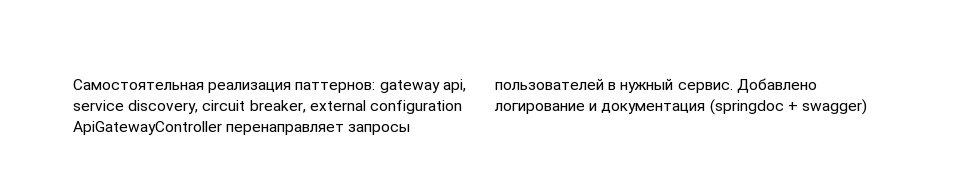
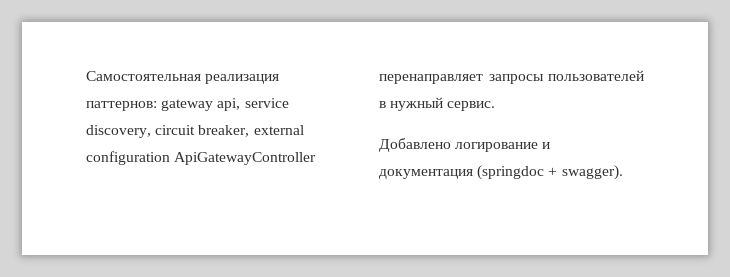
- Самостоятельная реализация паттернов: gateway api, service discovery, circuit breaker, external configuration ApiGatewayController перенаправляет запросы пользователей в нужный сервис. Добавлено логирование и документация (springdoc + swagger)
+ Самостоятельная реализация паттернов: gateway api, service discovery, circuit breaker, external configuration ApiGatewayController перенаправляет запросы пользователей в нужный сервис.
+ Добавлено логирование и документация (springdoc + swagger).

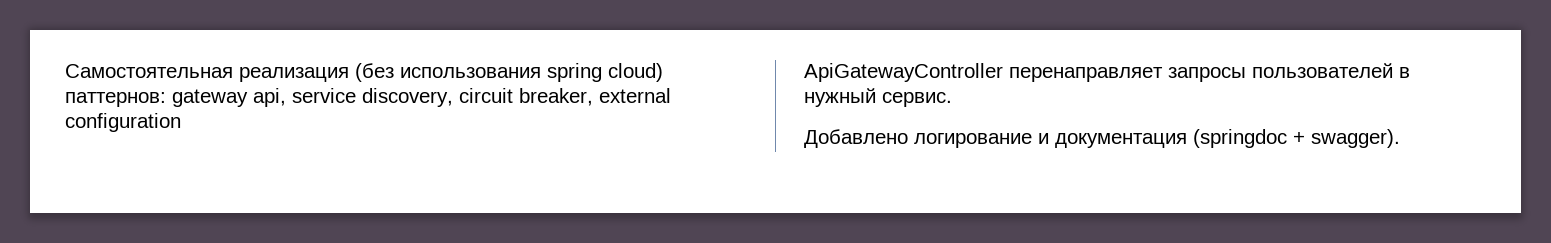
- Самостоятельная реализация паттернов: gateway api, service discovery, circuit breaker, external configuration ApiGatewayController перенаправляет запросы пользователей в нужный сервис.
+ Самостоятельная реализация (без использования spring cloud) паттернов: gateway api, service discovery, circuit breaker, external configuration
+ ApiGatewayController перенаправляет запросы пользователей в нужный сервис.

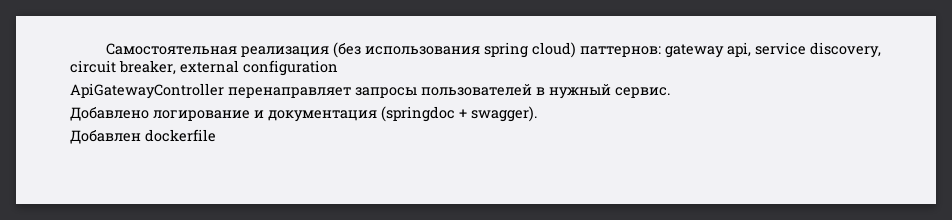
+ Добавлен dockerfile

